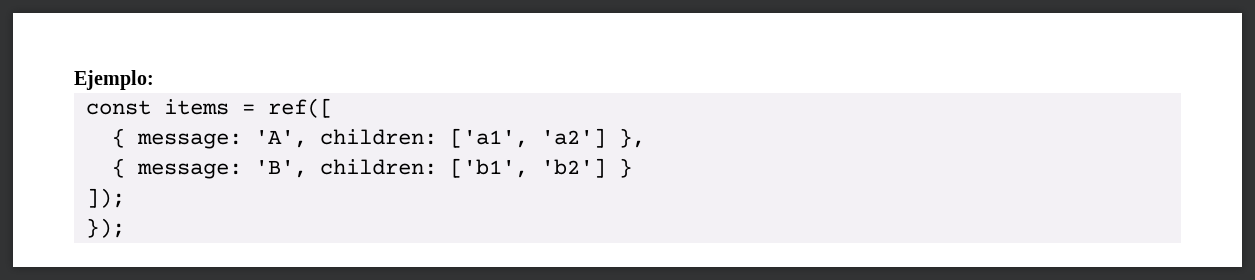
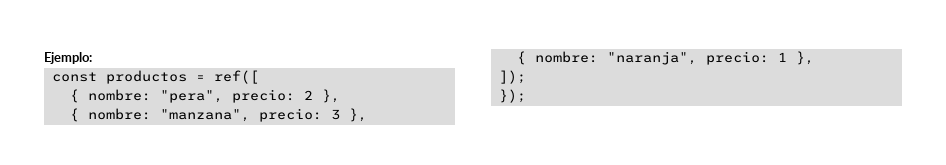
- const items = ref([
+ const productos = ref([
- { message: 'A', children: ['a1', 'a2'] },
- { message: 'B', children: ['b1', 'b2'] }
+ { nombre: "pera", precio: 2 },
+ { nombre: "manzana", precio: 3 },
+ { nombre: "naranja", precio: 1 },

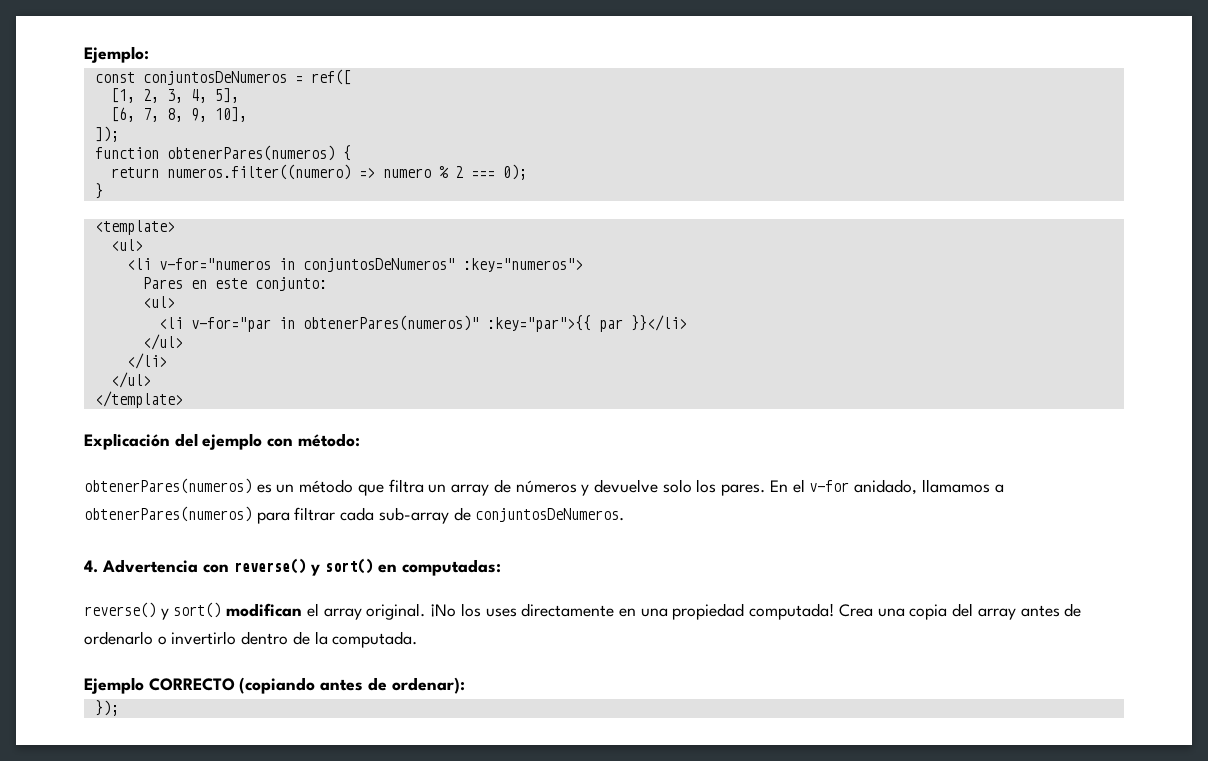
- const productos = ref([
+ const conjuntosDeNumeros = ref([
- { nombre: "pera", precio: 2 },
- { nombre: "manzana", precio: 3 },
- { nombre: "naranja", precio: 1 },
+ [1, 2, 3, 4, 5],
+ [6, 7, 8, 9, 10],
  ]);
+ function obtenerPares(numeros) {
+ return numeros.filter((numero) => numero % 2 === 0);
+ }
+ <template>
+ <ul>
+ <li v-for="numeros in conjuntosDeNumeros" :key="numeros">
+ Pares en este conjunto:
+ <ul>
+ <li v-for="par in obtenerPares(numeros)" :key="par">{{ par }}</li>
+ </ul>
+ </li>
+ </ul>
+ </template>
+ Explicación del ejemplo con método:
+ obtenerPares(numeros) es un método que filtra un array de números y devuelve solo los pares. En el v-for anidado, llamamos a obtenerPares(numeros) para filtrar cada sub-array de conjuntosDeNumeros.
+ 4. Advertencia con reverse() y sort() en computadas:
+ reverse() y sort() modifican el array original. ¡No los uses directamente en una propiedad computada! Crea una copia del array antes de ordenarlo o invertirlo dentro de la computada.
+ Ejemplo CORRECTO (copiando antes de ordenar):

